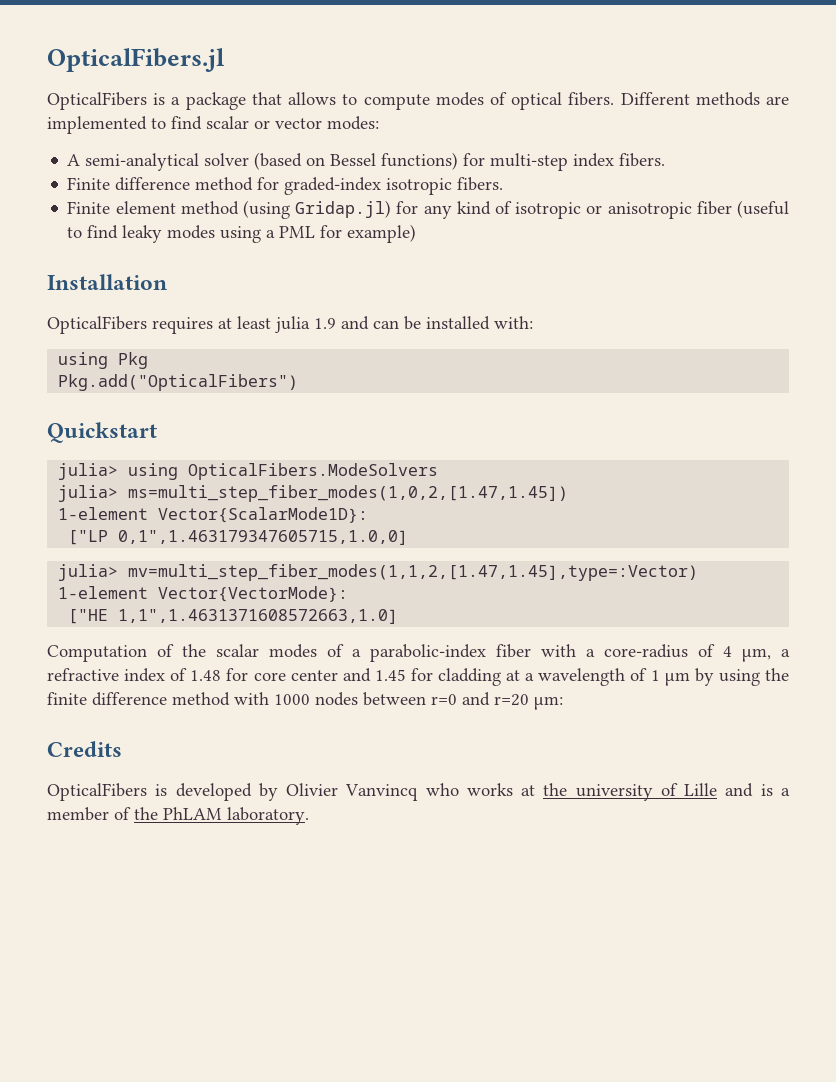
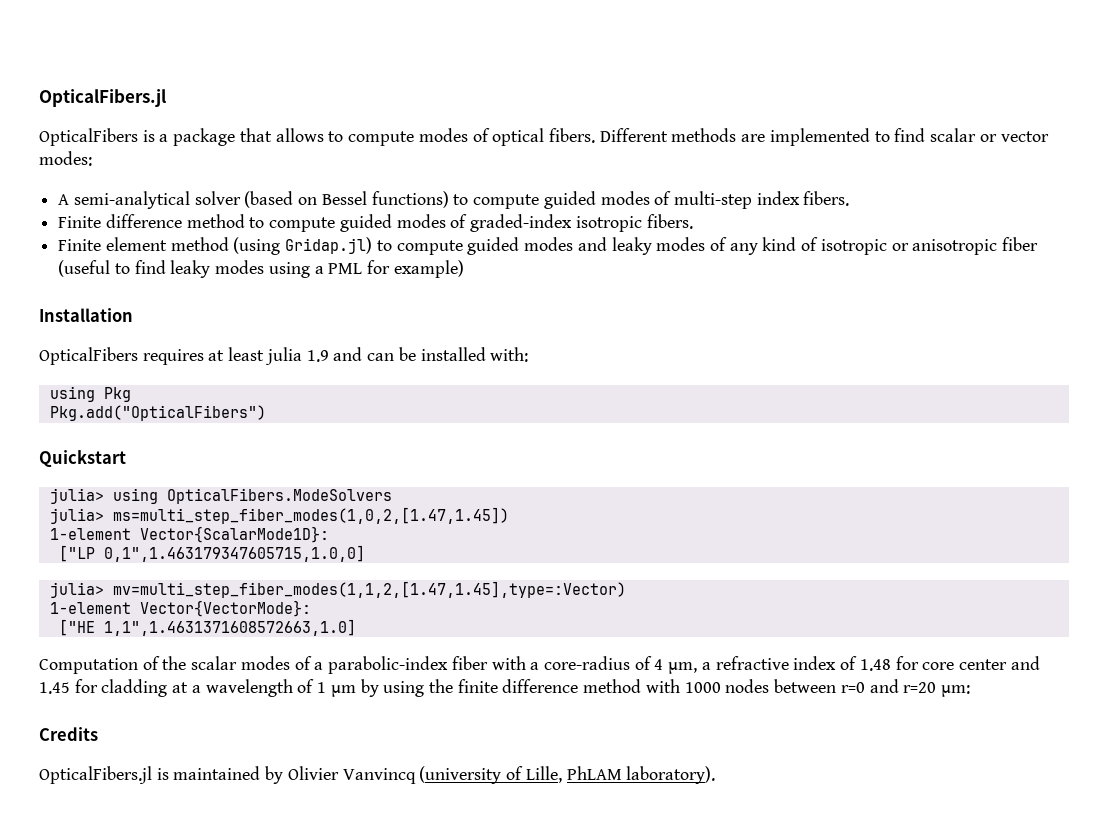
- A semi-analytical solver (based on Bessel functions) for multi-step index fibers.
+ A semi-analytical solver (based on Bessel functions) to compute guided modes of multi-step index fibers.
- Finite difference method for graded-index isotropic fibers.
+ Finite difference method to compute guided modes of graded-index isotropic fibers.
- Finite element method (using Gridap.jl) for any kind of isotropic or anisotropic fiber (useful to find leaky modes using a PML for example)
+ Finite element method (using Gridap.jl) to compute guided modes and leaky modes of any kind of isotropic or anisotropic fiber (useful to find leaky modes using a PML for example)
- OpticalFibers is developed by Olivier Vanvincq who works at the university of Lille and is a member of the PhLAM laboratory.
+ OpticalFibers.jl is maintained by Olivier Vanvincq (university of Lille, PhLAM laboratory).

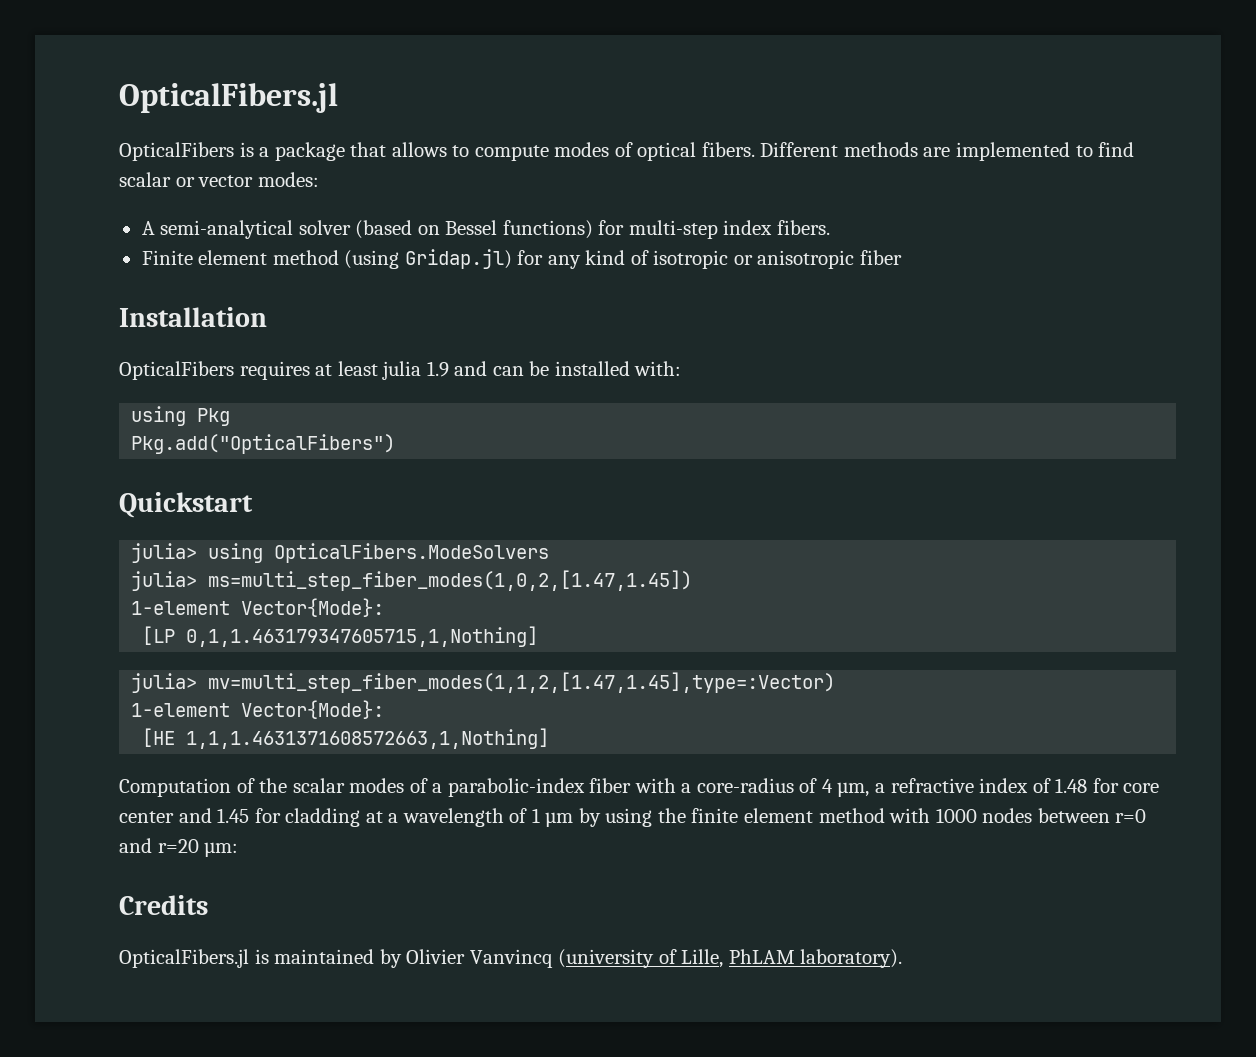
- A semi-analytical solver (based on Bessel functions) to compute guided modes of multi-step index fibers.
- Finite difference method to compute guided modes of graded-index isotropic fibers.
+ A semi-analytical solver (based on Bessel functions) for multi-step index fibers.
- Finite element method (using Gridap.jl) to compute guided modes and leaky modes of any kind of isotropic or anisotropic fiber (useful to find leaky modes using a PML for example)
+ Finite element method (using Gridap.jl) for any kind of isotropic or anisotropic fiber
  julia> ms=multi_step_fiber_modes(1,0,2,[1.47,1.45])
- 1-element Vector{ScalarMode1D}:
- ["LP 0,1",1.463179347605715,1.0,0]
+ 1-element Vector{Mode}:
+ [LP 0,1,1.463179347605715,1,Nothing]
  julia> mv=multi_step_fiber_modes(1,1,2,[1.47,1.45],type=:Vector)
- 1-element Vector{VectorMode}:
- ["HE 1,1",1.4631371608572663,1.0]
+ 1-element Vector{Mode}:
+ [HE 1,1,1.4631371608572663,1,Nothing]
- Computation of the scalar modes of a parabolic-index fiber with a core-radius of 4 µm, a refractive index of 1.48 for core center and 1.45 for cladding at a wavelength of 1 µm by using the finite difference method with 1000 nodes between r=0 and r=20 µm:
+ Computation of the scalar modes of a parabolic-index fiber with a core-radius of 4 µm, a refractive index of 1.48 for core center and 1.45 for cladding at a wavelength of 1 µm by using the finite element method with 1000 nodes between r=0 and r=20 µm:

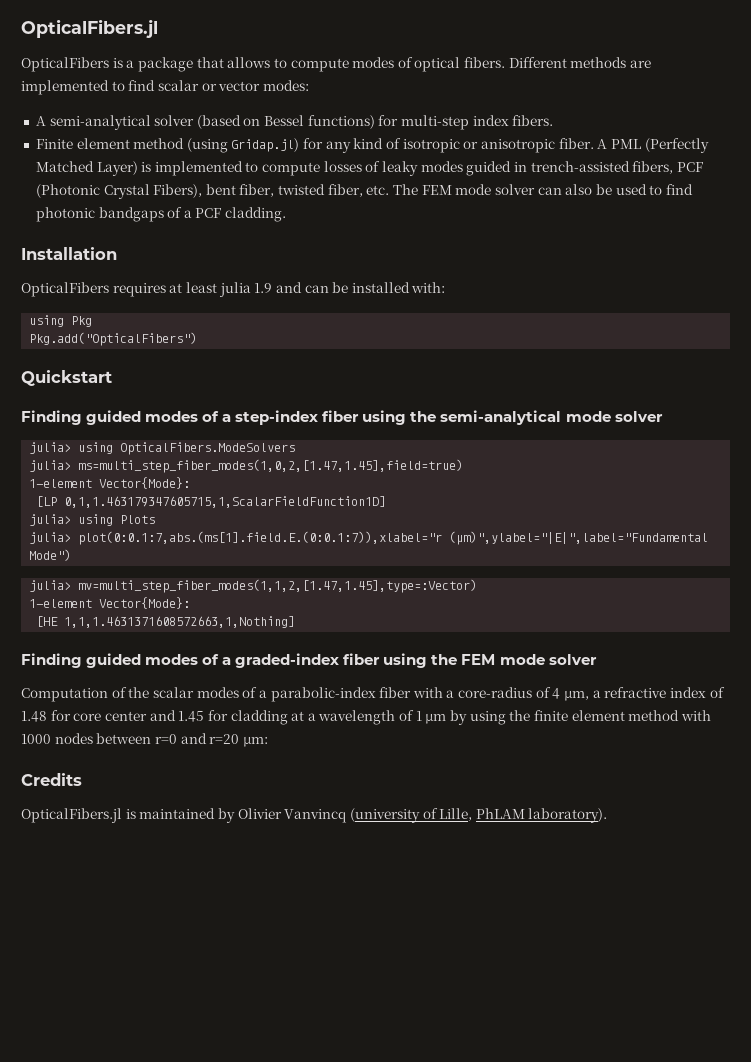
- Finite element method (using Gridap.jl) for any kind of isotropic or anisotropic fiber
+ Finite element method (using Gridap.jl) for any kind of isotropic or anisotropic fiber. A PML (Perfectly Matched Layer) is implemented to compute losses of leaky modes guided in trench-assisted fibers, PCF (Photonic Crystal Fibers), bent fiber, twisted fiber, etc. The FEM mode solver can also be used to find photonic bandgaps of a PCF cladding.
+ Finding guided modes of a step-index fiber using the semi-analytical mode solver
- julia> ms=multi_step_fiber_modes(1,0,2,[1.47,1.45])
+ julia> ms=multi_step_fiber_modes(1,0,2,[1.47,1.45],field=true)
- [LP 0,1,1.463179347605715,1,Nothing]
+ [LP 0,1,1.463179347605715,1,ScalarFieldFunction1D]
+ julia> using Plots
+ julia> plot(0:0.1:7,abs.(ms[1].field.E.(0:0.1:7)),xlabel="r (µm)",ylabel="|E|",label="Fundamental Mode")
+ Finding guided modes of a graded-index fiber using the FEM mode solver

